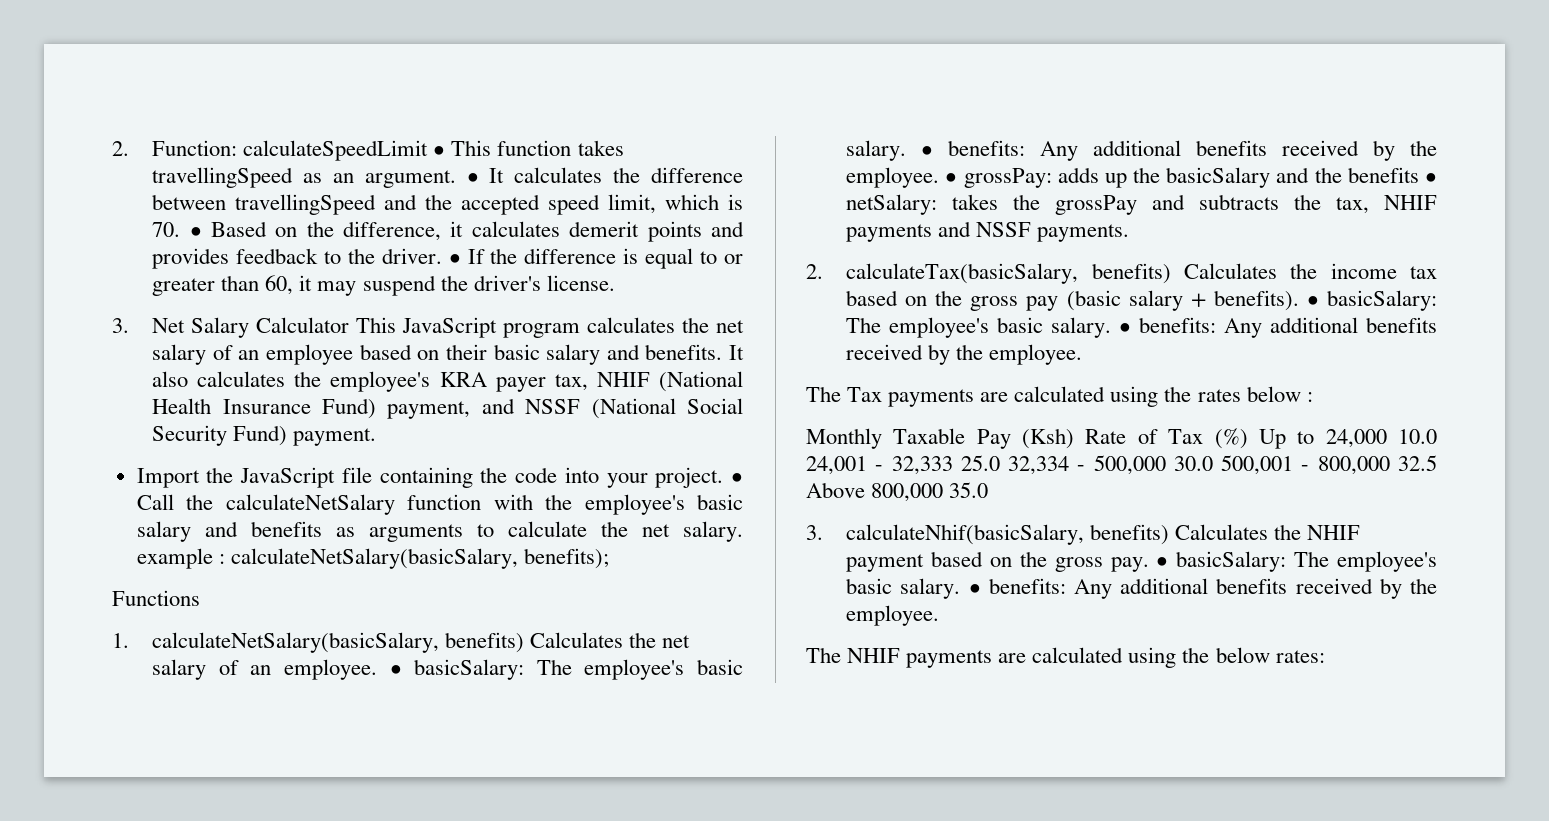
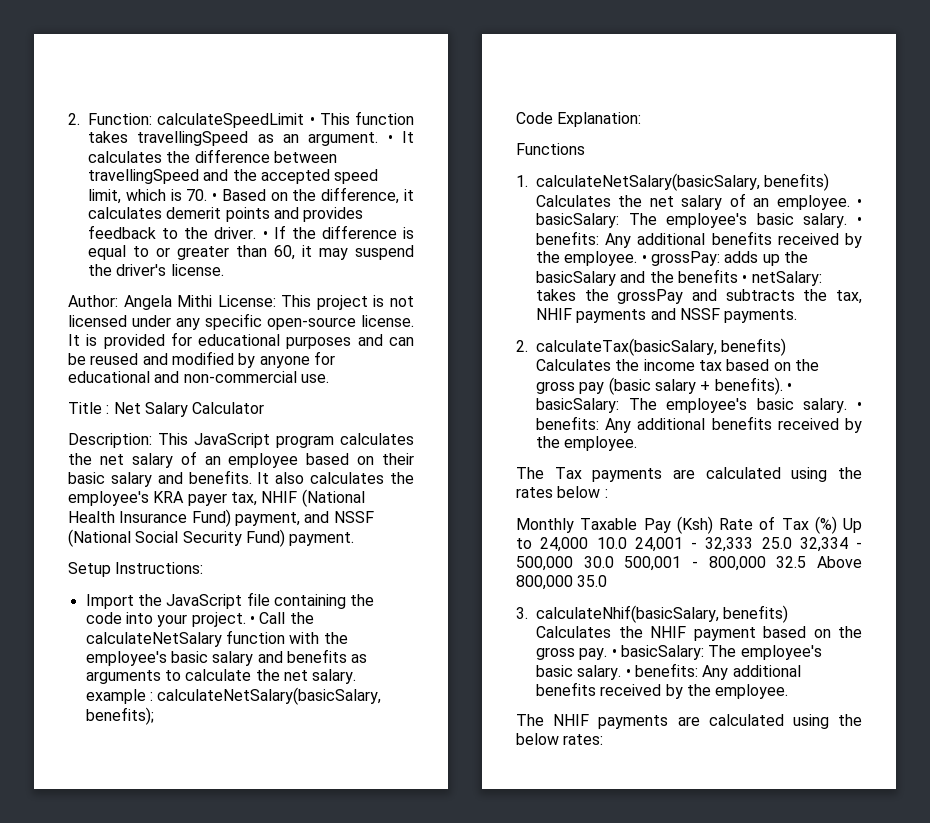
- 3. Net Salary Calculator This JavaScript program calculates the net salary of an employee based on their basic salary and benefits.
+ Author: Angela Mithi License: This project is not licensed under any specific open-source license. It is provided for educational purposes and can be reused and modified by anyone for educational and non-commercial use.
+ Title : Net Salary Calculator
+ Description: This JavaScript program calculates the net salary of an employee based on their basic salary and benefits.
+ Setup Instructions:
+ Code Explanation:

